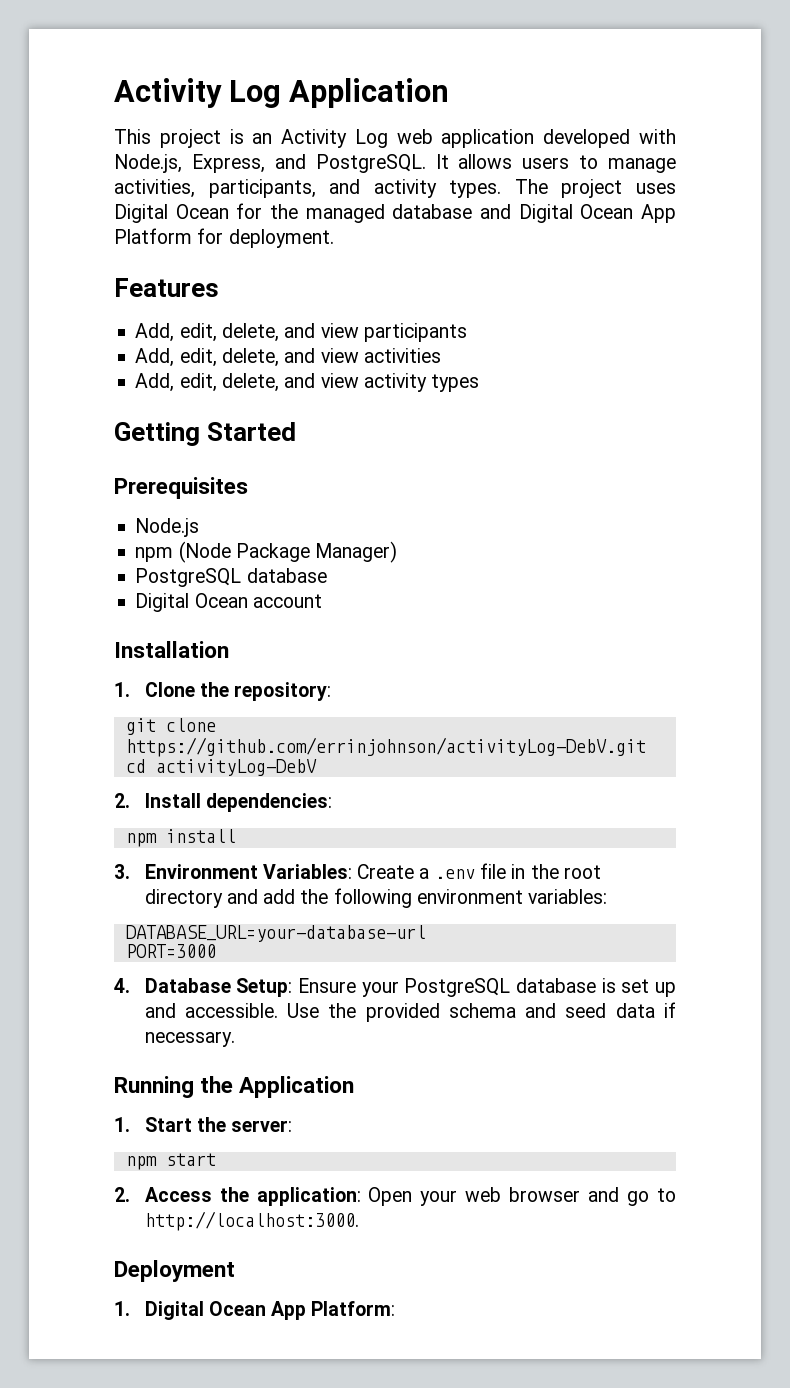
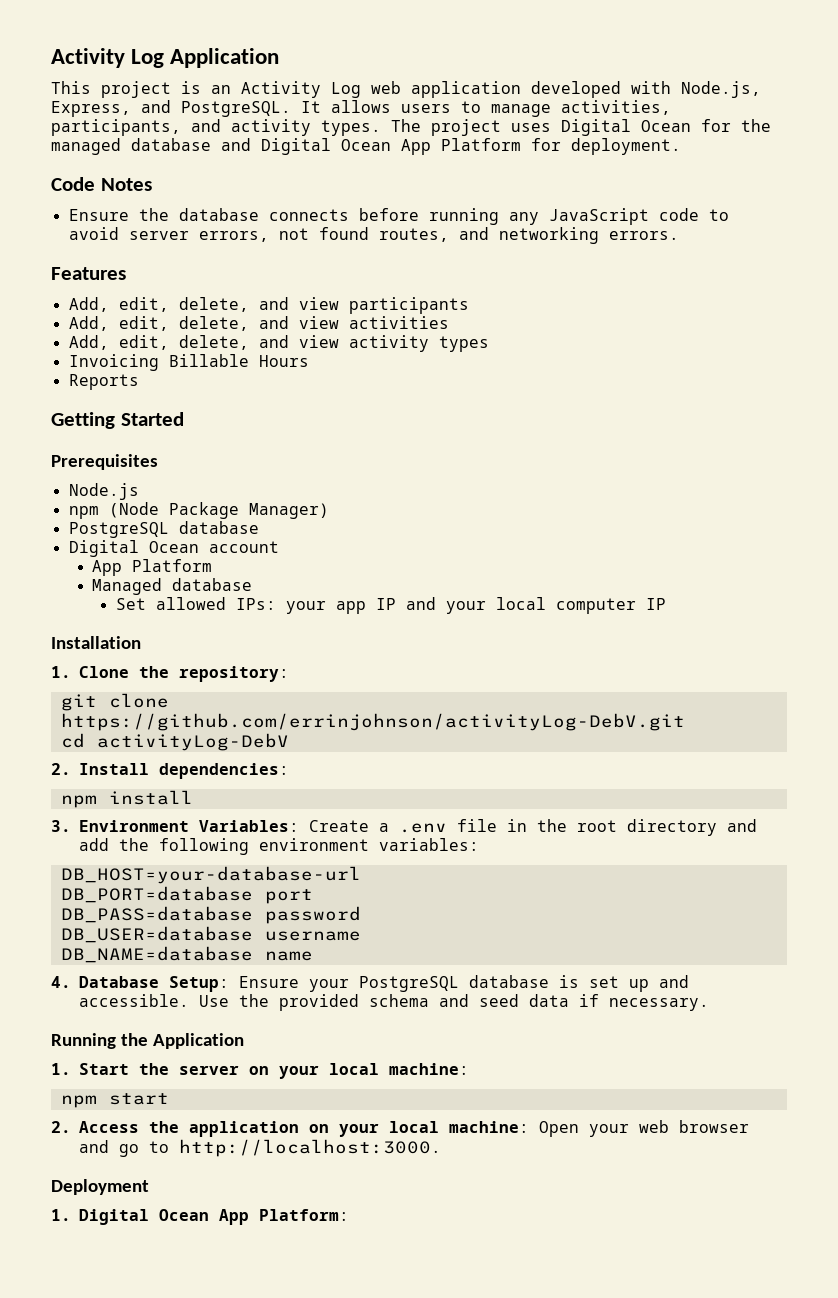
+ Code Notes
+ Ensure the database connects before running any JavaScript code to avoid server errors, not found routes, and networking errors.
+ Invoicing Billable Hours
+ Reports
  Digital Ocean account
+ App Platform
+ Managed database
+ Set allowed IPs: your app IP and your local computer IP
- DATABASE_URL=your-database-url
- PORT=3000
+ DB_HOST=your-database-url
+ DB_PORT=database port
+ DB_PASS=database password
+ DB_USER=database username
+ DB_NAME=database name
- 1. Start the server:
+ 1. Start the server on your local machine:
- 2. Access the application: Open your web browser and go to http://localhost:3000.
+ 2. Access the application on your local machine: Open your web browser and go to http://localhost:3000.

